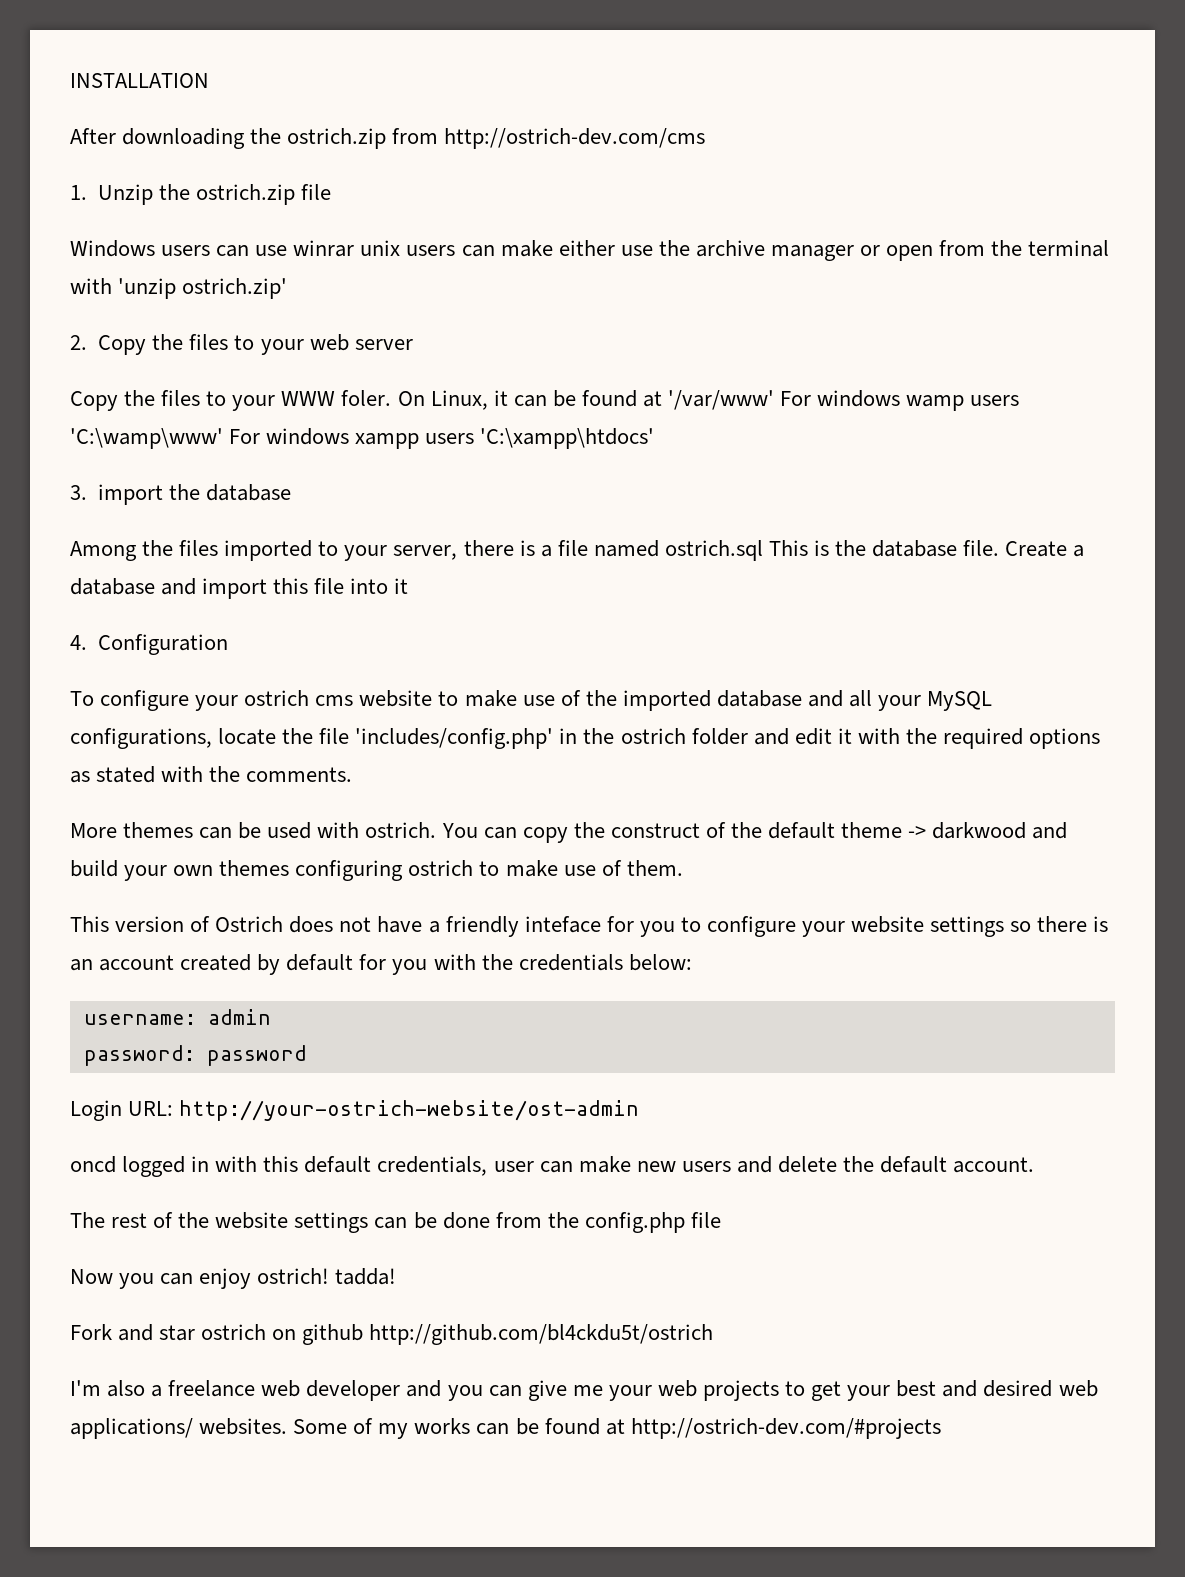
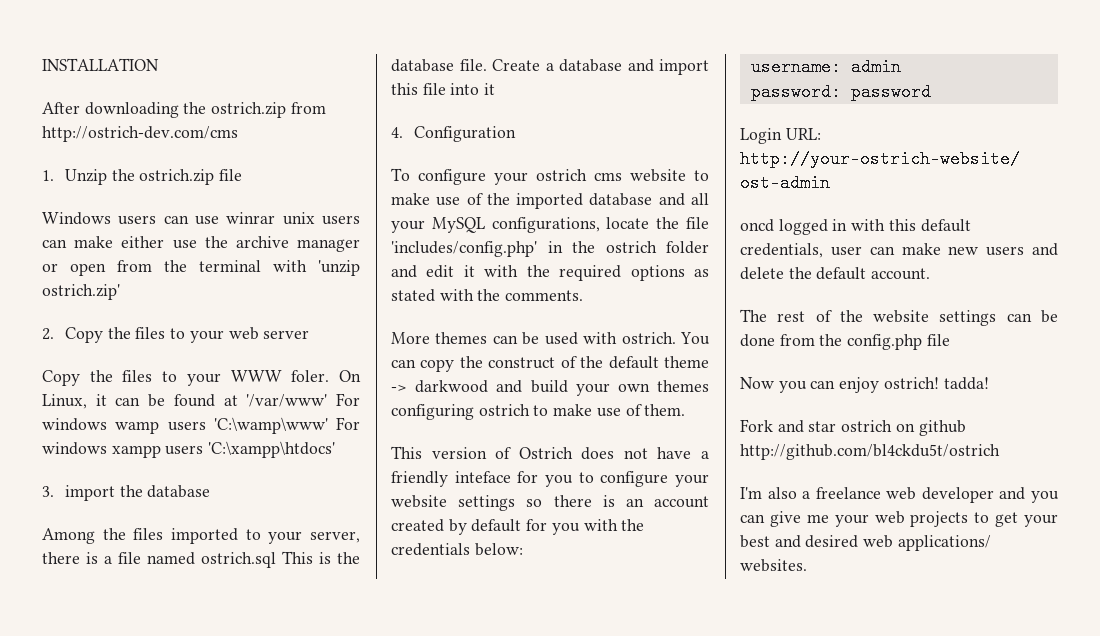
- Some of my works can be found at http://ostrich-dev.com/#projects

